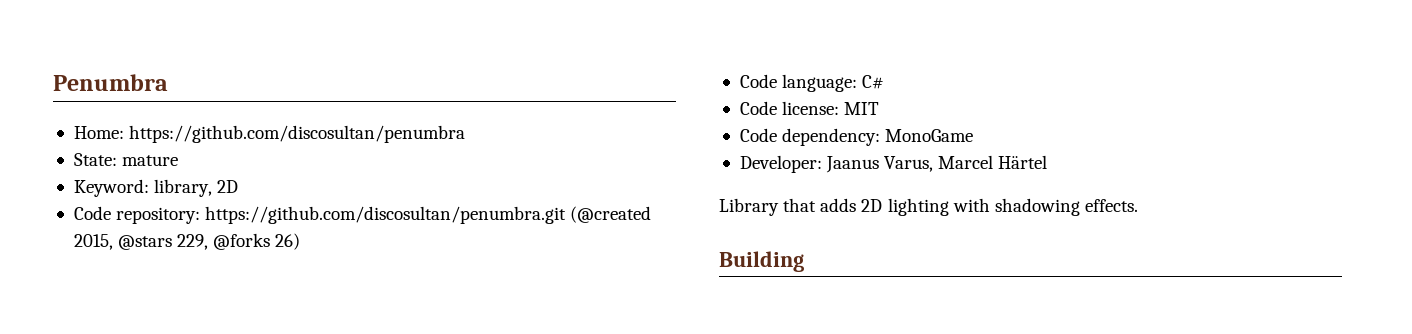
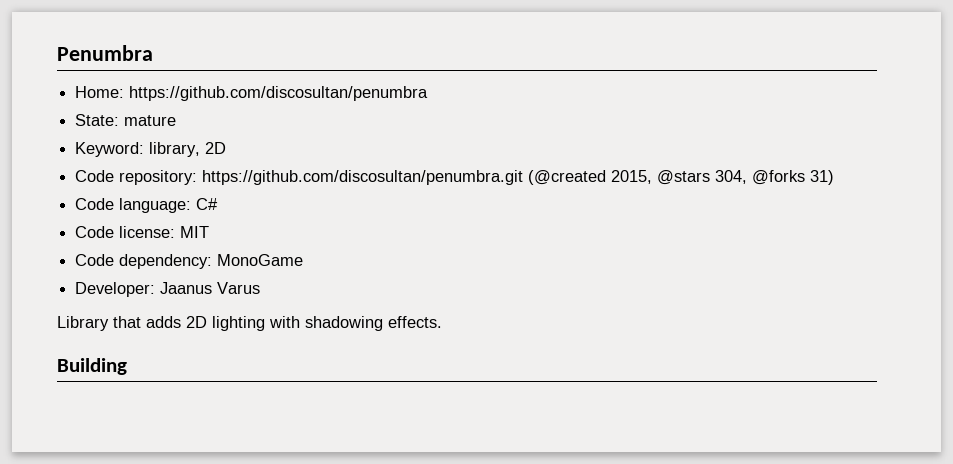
- Code repository: https://github.com/discosultan/penumbra.git (@created 2015, @stars 229, @forks 26)
+ Code repository: https://github.com/discosultan/penumbra.git (@created 2015, @stars 304, @forks 31)
- Developer: Jaanus Varus, Marcel Härtel
+ Developer: Jaanus Varus

